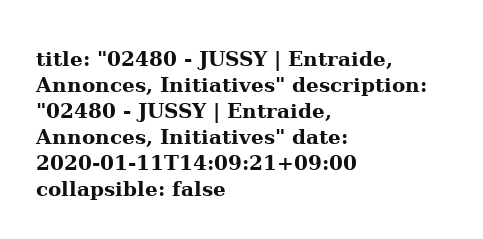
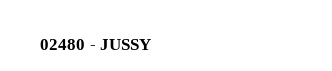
- title: "02480 - JUSSY | Entraide, Annonces, Initiatives" description: "02480 - JUSSY | Entraide, Annonces, Initiatives" date: 2020-01-11T14:09:21+09:00 collapsible: false
+ 02480 - JUSSY

